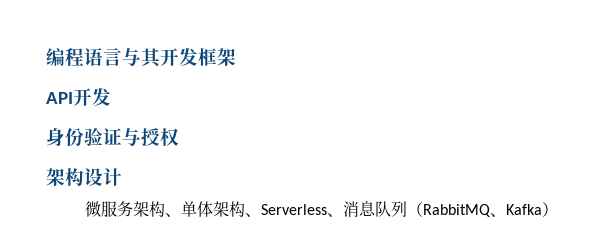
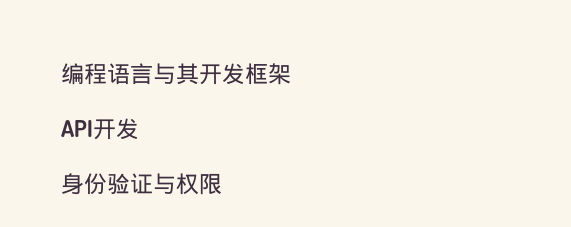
- 身份验证与授权
- 架构设计
- 微服务架构、单体架构、Serverless、消息队列（RabbitMQ、Kafka）
+ 身份验证与权限

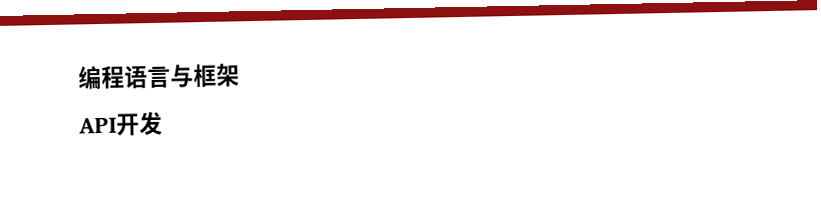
- 编程语言与其开发框架
+ 编程语言与框架
- 身份验证与权限

